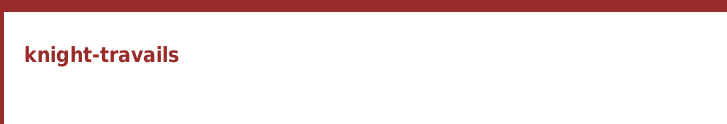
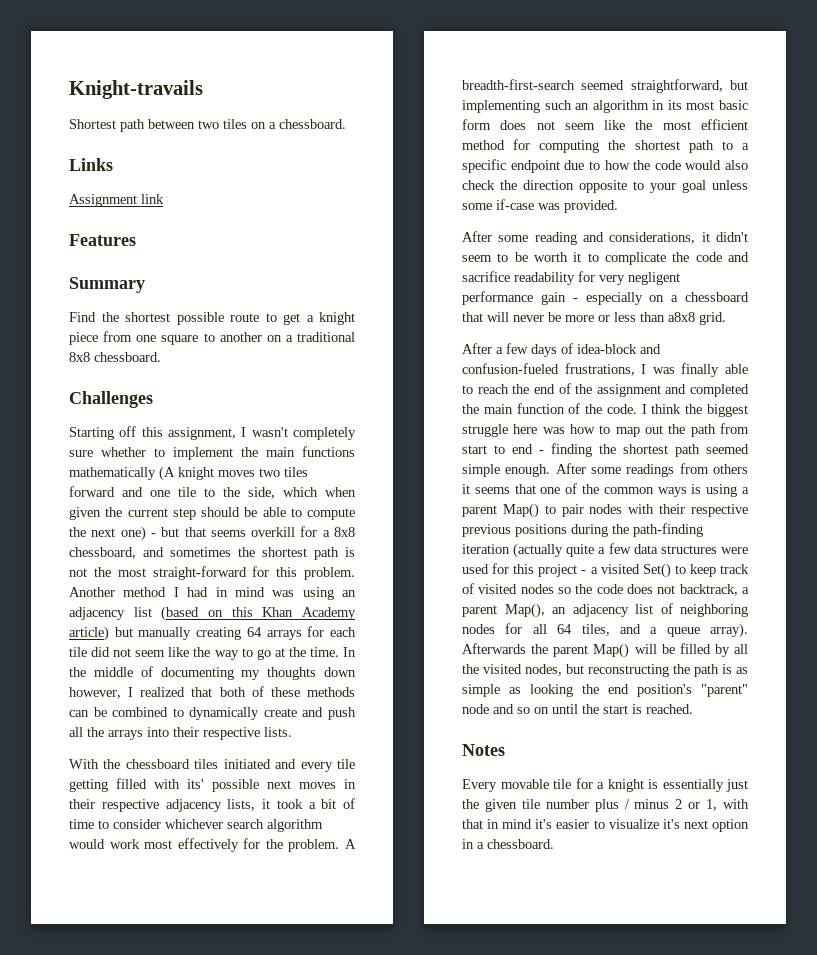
- knight-travails
+ Knight-travails
+ Shortest path between two tiles on a chessboard.
+ Links
+ Assignment link
+ Features
+ Summary
+ Find the shortest possible route to get a knight piece from one square to another on a traditional 8x8 chessboard.
+ Challenges
+ Starting off this assignment, I wasn't completely sure whether to implement the main functions mathematically (A knight moves two tiles forward and one tile to the side, which when given the current step should be able to compute the next one) - but that seems overkill for a 8x8 chessboard, and sometimes the shortest path is not the most straight-forward for this problem. Another method I had in mind was using an adjacency list (based on this Khan Academy article) but manually creating 64 arrays for each tile did not seem like the way to go at the time. In the middle of documenting my thoughts down however, I realized that both of these methods can be combined to dynamically create and push all the arrays into their respective lists.
+ With the chessboard tiles initiated and every tile getting filled with its' possible next moves in their respective adjacency lists, it took a bit of time to consider whichever search algorithm would work most effectively for the problem. A breadth-first-search seemed straightforward, but implementing such an algorithm in its most basic form does not seem like the most efficient method for computing the shortest path to a specific endpoint due to how the code would also check the direction opposite to your goal unless some if-case was provided.
+ After some reading and considerations, it didn't seem to be worth it to complicate the code and sacrifice readability for very negligent performance gain - especially on a chessboard that will never be more or less than a8x8 grid.
+ After a few days of idea-block and confusion-fueled frustrations, I was finally able to reach the end of the assignment and completed the main function of the code. I think the biggest struggle here was how to map out the path from start to end - finding the shortest path seemed simple enough. After some readings from others it seems that one of the common ways is using a parent Map() to pair nodes with their respective previous positions during the path-finding iteration (actually quite a few data structures were used for this project - a visited Set() to keep track of visited nodes so the code does not backtrack, a parent Map(), an adjacency list of neighboring nodes for all 64 tiles, and a queue array). Afterwards the parent Map() will be filled by all the visited nodes, but reconstructing the path is as simple as looking the end position's "parent" node and so on until the start is reached.
+ Notes
+ Every movable tile for a knight is essentially just the given tile number plus / minus 2 or 1, with that in mind it's easier to visualize it's next option in a chessboard.

